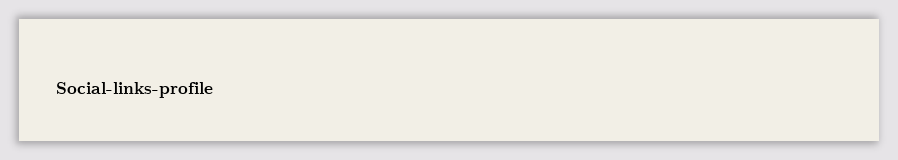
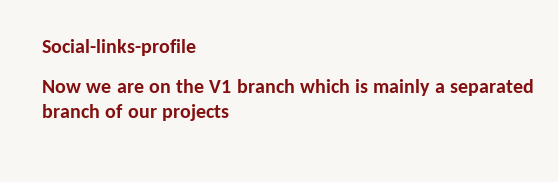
+ Now we are on the V1 branch which is mainly a separated branch of our projects

